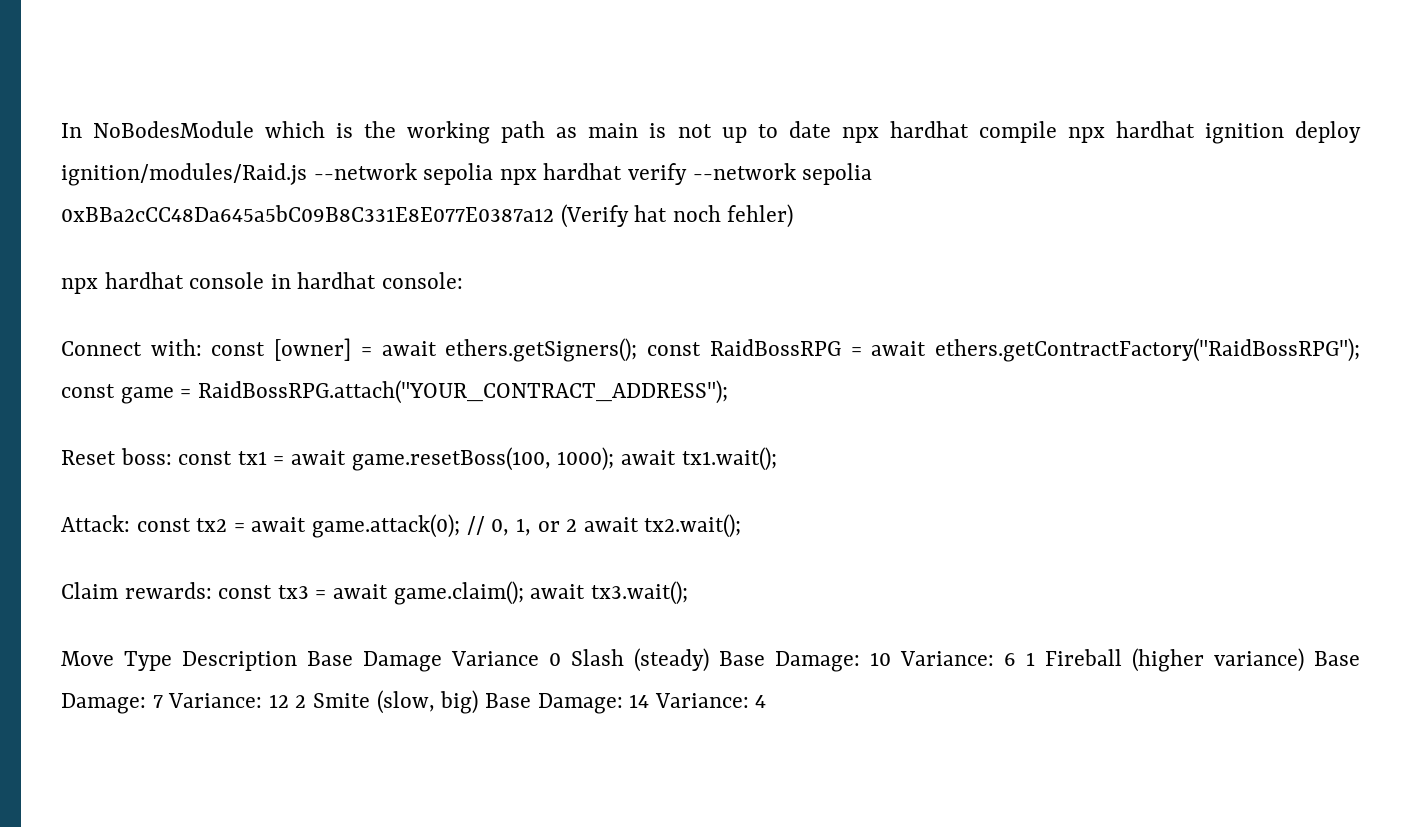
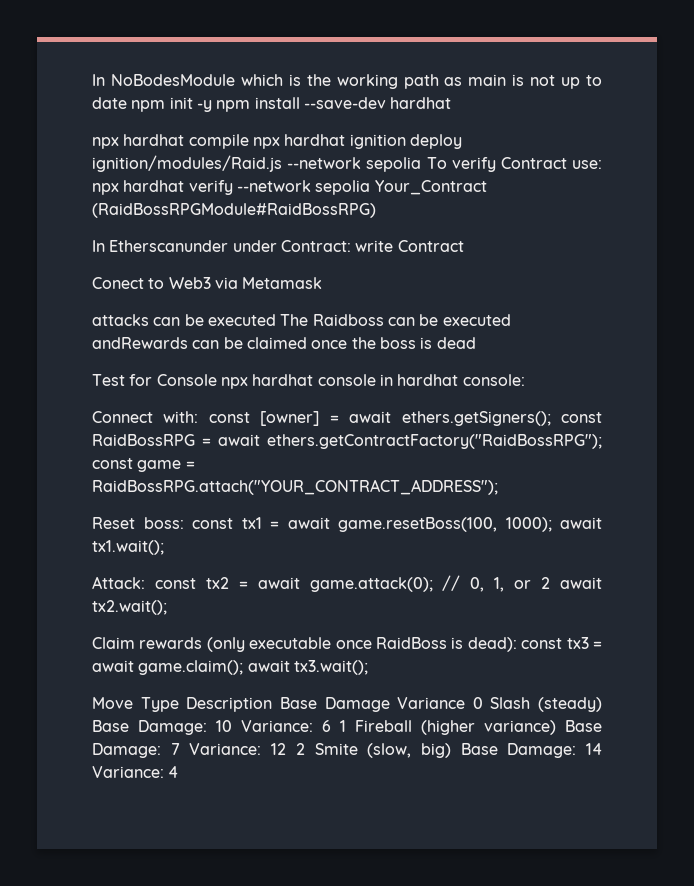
- In NoBodesModule which is the working path as main is not up to date npx hardhat compile npx hardhat ignition deploy ignition/modules/Raid.js --network sepolia npx hardhat verify --network sepolia 0xBBa2cCC48Da645a5bC09B8C331E8E077E0387a12 (Verify hat noch fehler)
- npx hardhat console in hardhat console:
+ In NoBodesModule which is the working path as main is not up to date npm init -y npm install --save-dev hardhat
+ npx hardhat compile npx hardhat ignition deploy ignition/modules/Raid.js --network sepolia To verify Contract use: npx hardhat verify --network sepolia Your_Contract (RaidBossRPGModule#RaidBossRPG)
+ In Etherscanunder under Contract: write Contract
+ Conect to Web3 via Metamask
+ attacks can be executed The Raidboss can be executed andRewards can be claimed once the boss is dead
+ Test for Console npx hardhat console in hardhat console:
- Claim rewards: const tx3 = await game.claim(); await tx3.wait();
+ Claim rewards (only executable once RaidBoss is dead): const tx3 = await game.claim(); await tx3.wait();

